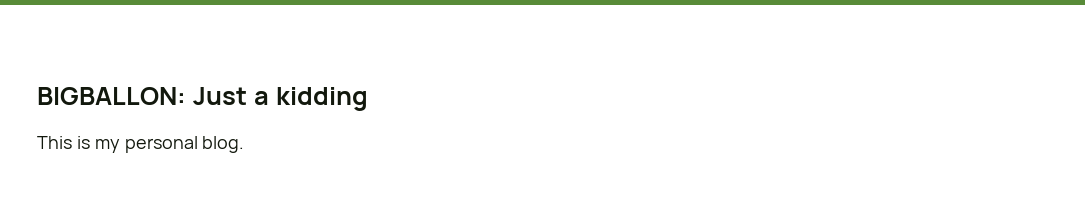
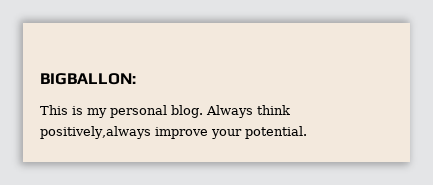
- BIGBALLON: Just a kidding
+ BIGBALLON:
+ Always think positively,always improve your potential.

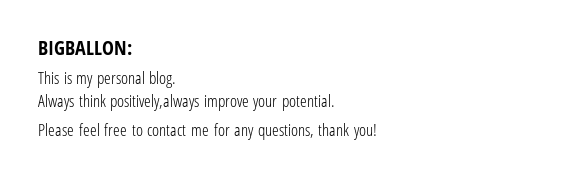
- This is my personal blog. Always think positively,always improve your potential.
+ This is my personal blog.
+ Always think positively,always improve your potential.
+ Please feel free to contact me for any questions, thank you!

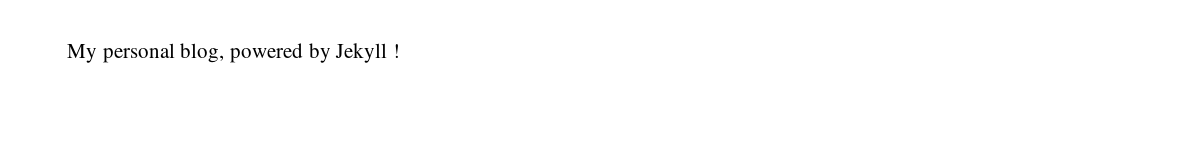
- BIGBALLON:
- This is my personal blog.
- Always think positively,always improve your potential.
- Please feel free to contact me for any questions, thank you!
+ My personal blog, powered by Jekyll !

